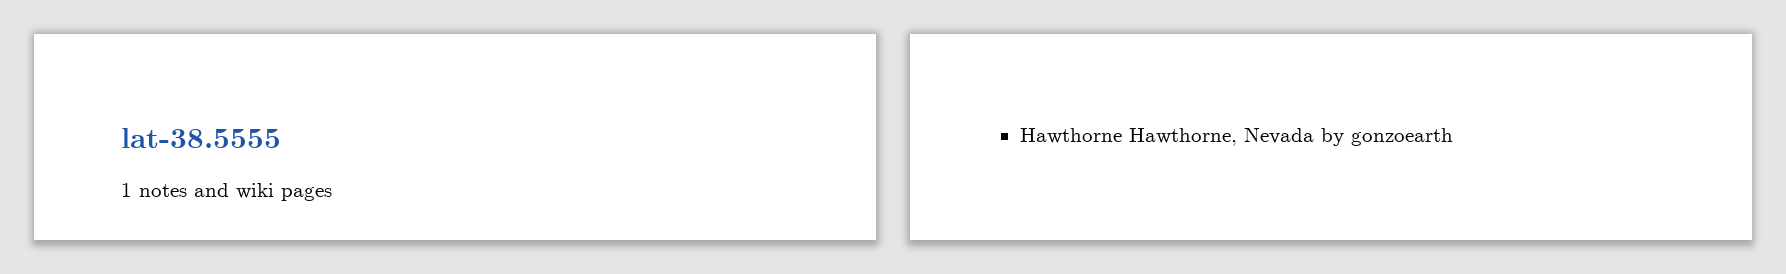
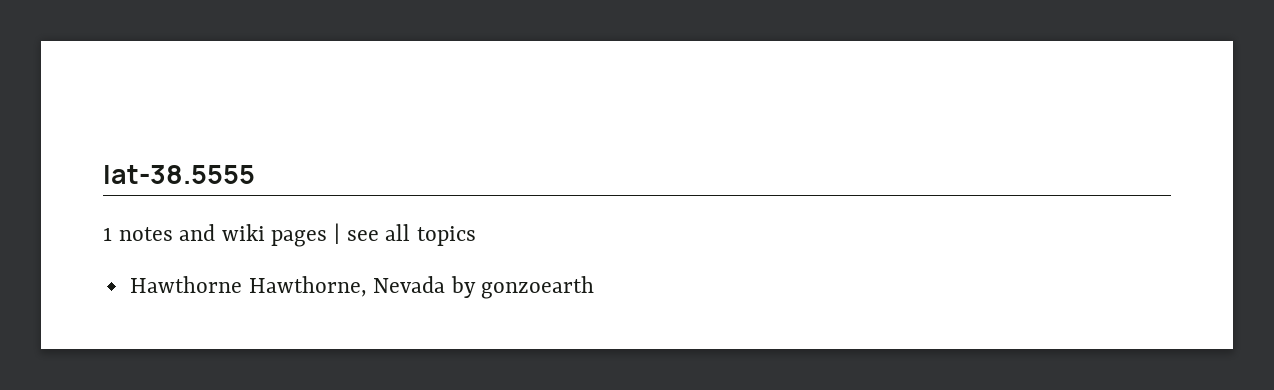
- 1 notes and wiki pages
+ 1 notes and wiki pages | see all topics

